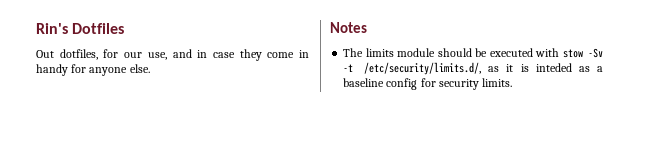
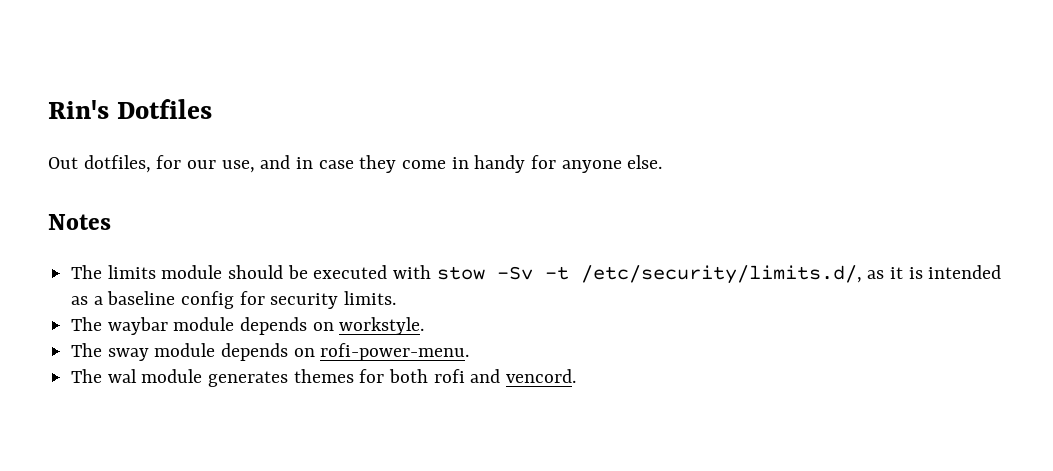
- The limits module should be executed with stow -Sv -t /etc/security/limits.d/, as it is inteded as a baseline config for security limits.
+ The limits module should be executed with stow -Sv -t /etc/security/limits.d/, as it is intended as a baseline config for security limits.
+ The waybar module depends on workstyle.
+ The sway module depends on rofi-power-menu.
+ The wal module generates themes for both rofi and vencord.

